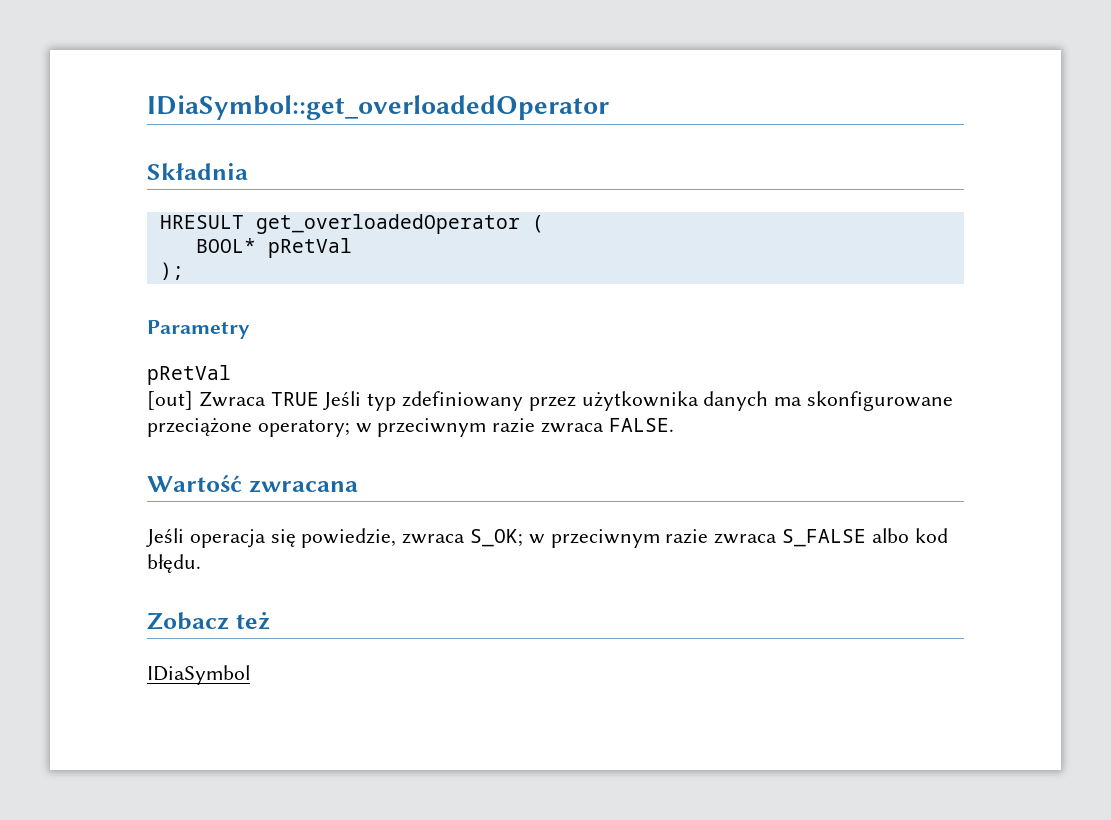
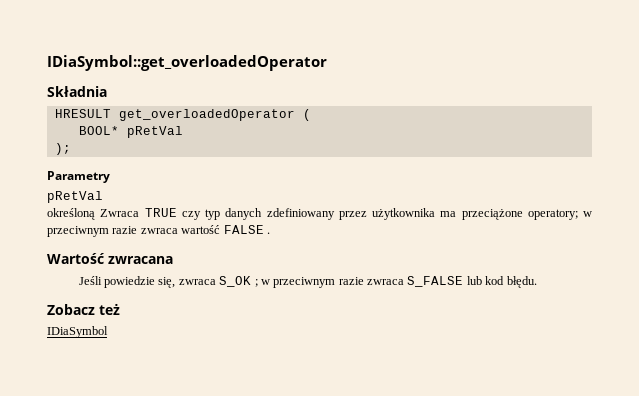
- [out] Zwraca TRUE Jeśli typ zdefiniowany przez użytkownika danych ma skonfigurowane przeciążone operatory; w przeciwnym razie zwraca FALSE.
+ określoną Zwraca TRUE czy typ danych zdefiniowany przez użytkownika ma przeciążone operatory; w przeciwnym razie zwraca wartość FALSE .
- Jeśli operacja się powiedzie, zwraca S_OK; w przeciwnym razie zwraca S_FALSE albo kod błędu.
+ Jeśli powiedzie się, zwraca S_OK ; w przeciwnym razie zwraca S_FALSE lub kod błędu.

